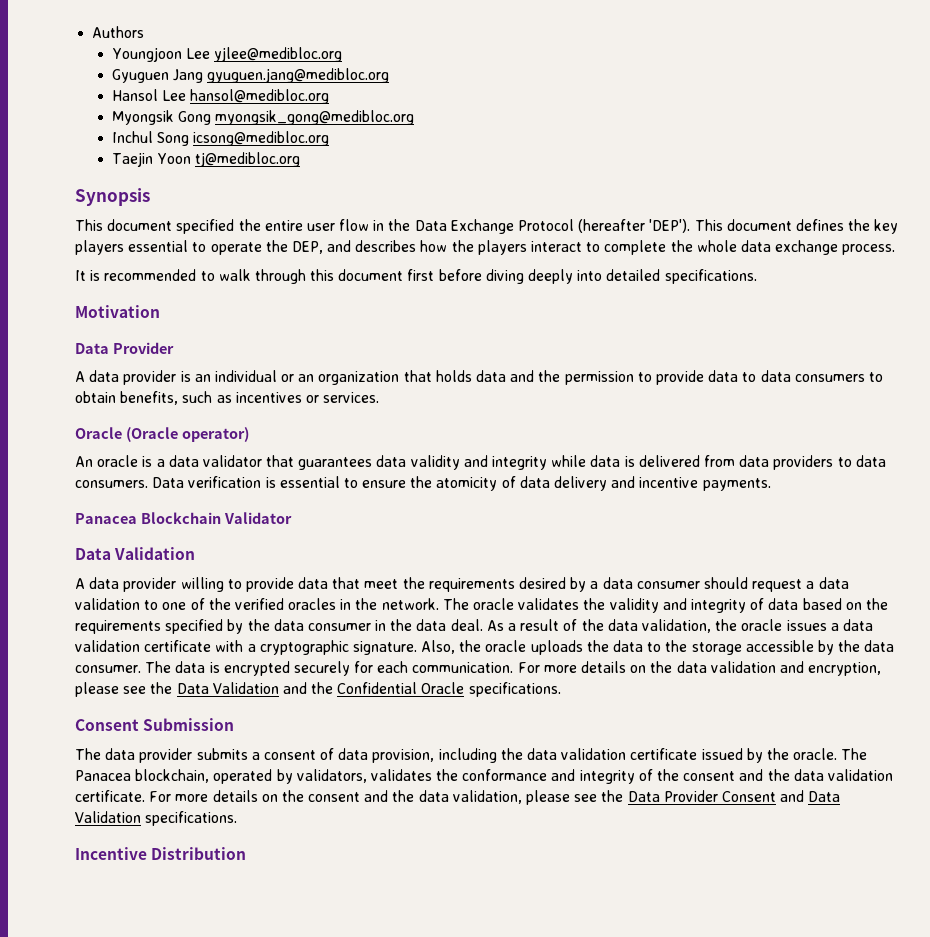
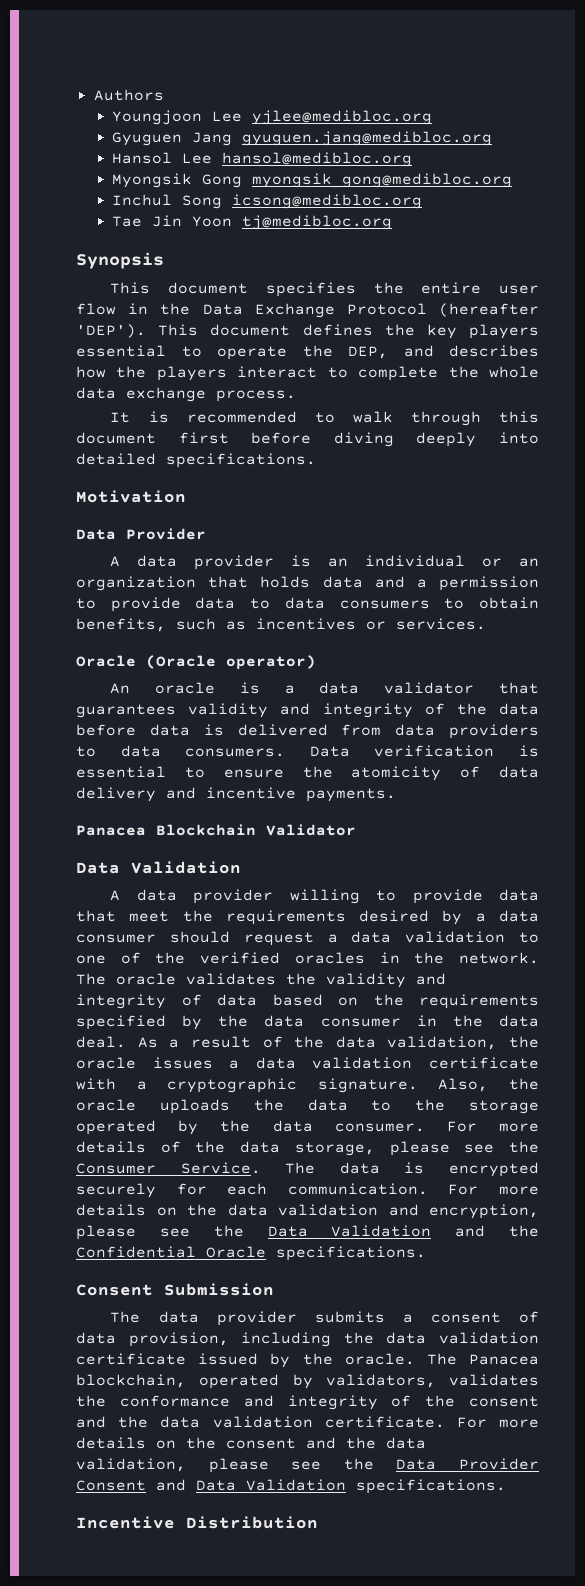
- Taejin Yoon tj@medibloc.org
+ Tae Jin Yoon tj@medibloc.org
- This document specified the entire user flow in the Data Exchange Protocol (hereafter 'DEP').
+ This document specifies the entire user flow in the Data Exchange Protocol (hereafter 'DEP').
- A data provider is an individual or an organization that holds data and the permission to provide data to data consumers to obtain benefits, such as incentives or services.
+ A data provider is an individual or an organization that holds data and a permission to provide data to data consumers to obtain benefits, such as incentives or services.
- An oracle is a data validator that guarantees data validity and integrity while data is delivered from data providers to data consumers.
+ An oracle is a data validator that guarantees validity and integrity of the data before data is delivered from data providers to data consumers.
- Also, the oracle uploads the data to the storage accessible by the data consumer.
+ Also, the oracle uploads the data to the storage operated by the data consumer.
+ For more details of the data storage, please see the Consumer Service.

